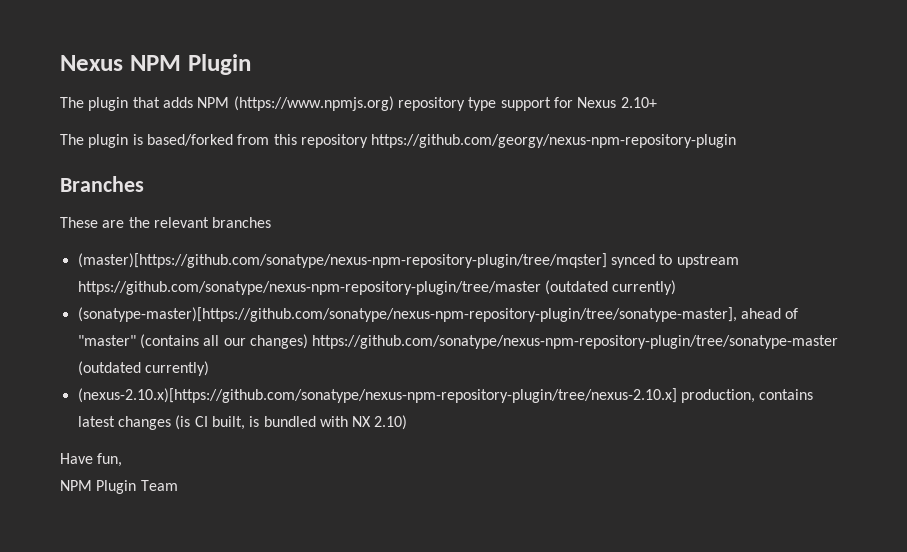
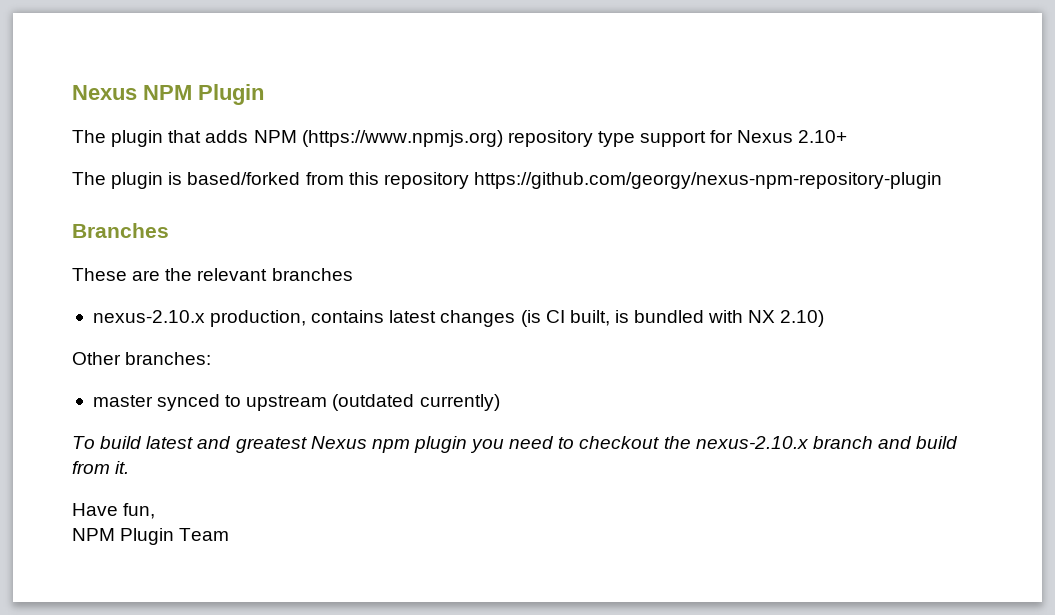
- (master)[https://github.com/sonatype/nexus-npm-repository-plugin/tree/mqster] synced to upstream https://github.com/sonatype/nexus-npm-repository-plugin/tree/master (outdated currently)
- (sonatype-master)[https://github.com/sonatype/nexus-npm-repository-plugin/tree/sonatype-master], ahead of "master" (contains all our changes) https://github.com/sonatype/nexus-npm-repository-plugin/tree/sonatype-master (outdated currently)
- (nexus-2.10.x)[https://github.com/sonatype/nexus-npm-repository-plugin/tree/nexus-2.10.x] production, contains latest changes (is CI built, is bundled with NX 2.10)
+ nexus-2.10.x production, contains latest changes (is CI built, is bundled with NX 2.10)
+ Other branches:
+ master synced to upstream (outdated currently)
+ To build latest and greatest Nexus npm plugin you need to checkout the nexus-2.10.x branch and build from it.

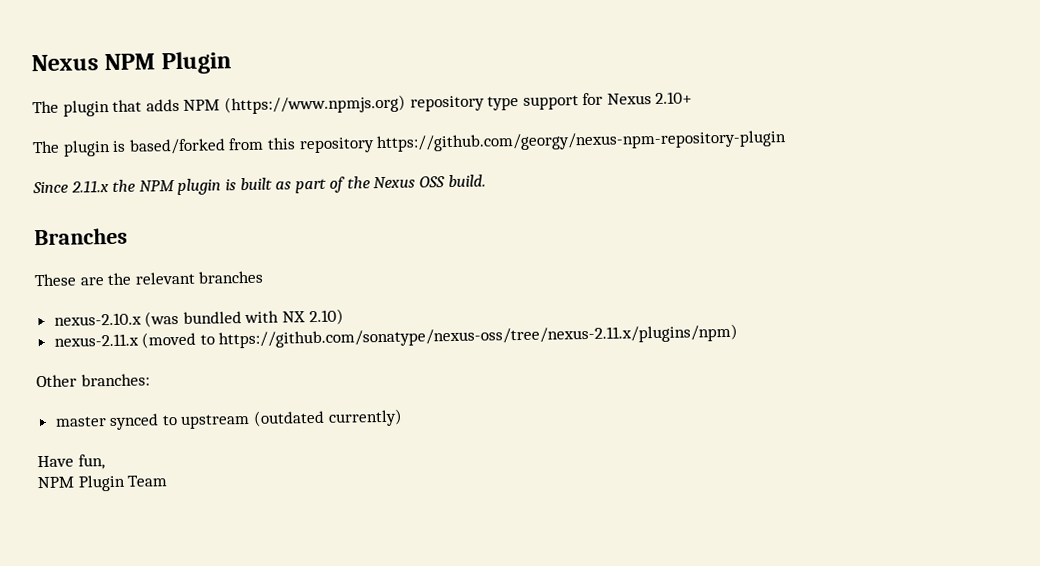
+ Since 2.11.x the NPM plugin is built as part of the Nexus OSS build.
- nexus-2.10.x production, contains latest changes (is CI built, is bundled with NX 2.10)
+ nexus-2.10.x (was bundled with NX 2.10)
+ nexus-2.11.x (moved to https://github.com/sonatype/nexus-oss/tree/nexus-2.11.x/plugins/npm)
- To build latest and greatest Nexus npm plugin you need to checkout the nexus-2.10.x branch and build from it.

